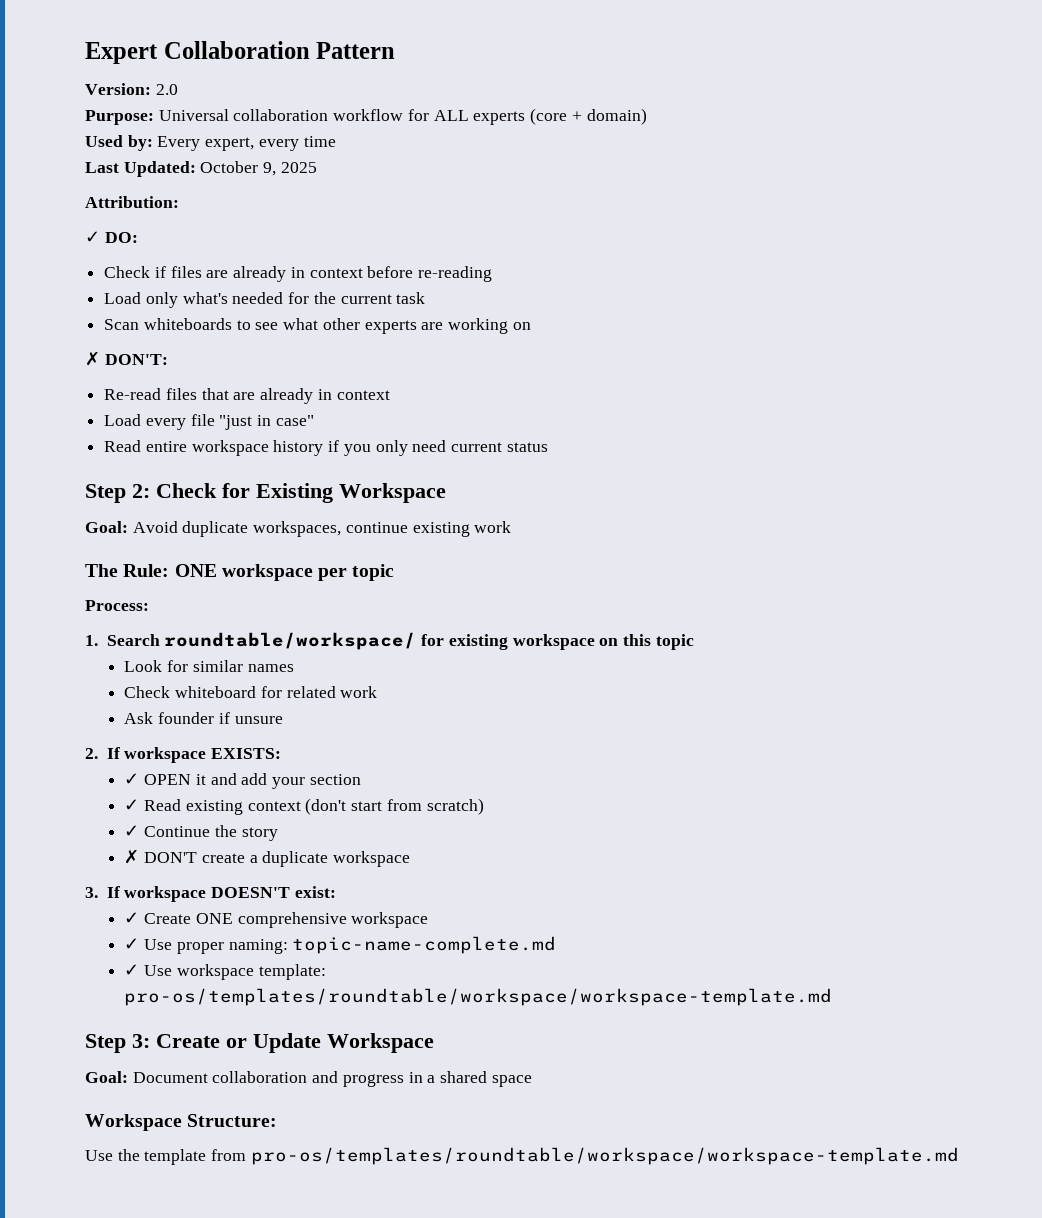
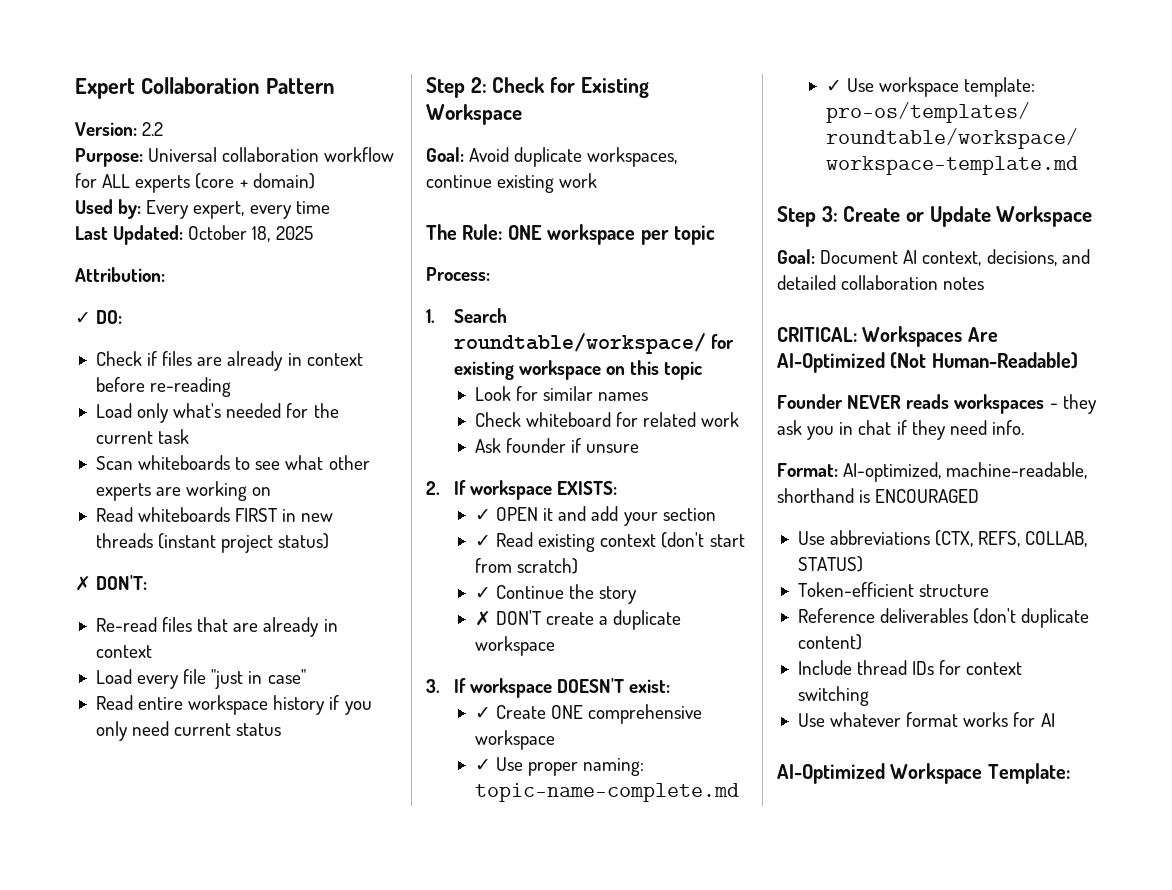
- Version: 2.0
+ Version: 2.2
- Last Updated: October 9, 2025
+ Last Updated: October 18, 2025
+ Read whiteboards FIRST in new threads (instant project status)
- Goal: Document collaboration and progress in a shared space
- Workspace Structure:
- Use the template from pro-os/templates/roundtable/workspace/workspace-template.md
+ Goal: Document AI context, decisions, and detailed collaboration notes
+ CRITICAL: Workspaces Are AI-Optimized (Not Human-Readable)
+ Founder NEVER reads workspaces - they ask you in chat if they need info.
+ Format: AI-optimized, machine-readable, shorthand is ENCOURAGED
+ Use abbreviations (CTX, REFS, COLLAB, STATUS)
+ Token-efficient structure
+ Reference deliverables (don't duplicate content)
+ Include thread IDs for context switching
+ Use whatever format works for AI
+ AI-Optimized Workspace Template:

